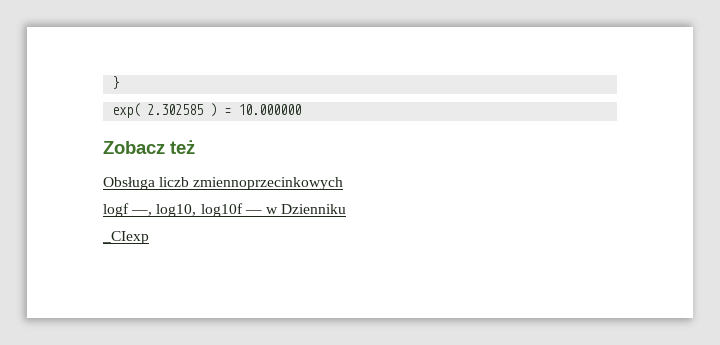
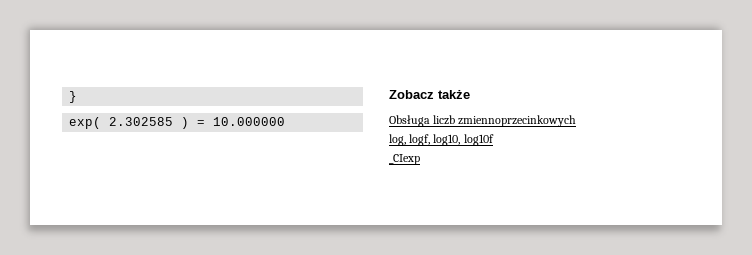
- Zobacz też
+ Zobacz także
- logf —, log10, log10f — w Dzienniku
+ log, logf, log10, log10f

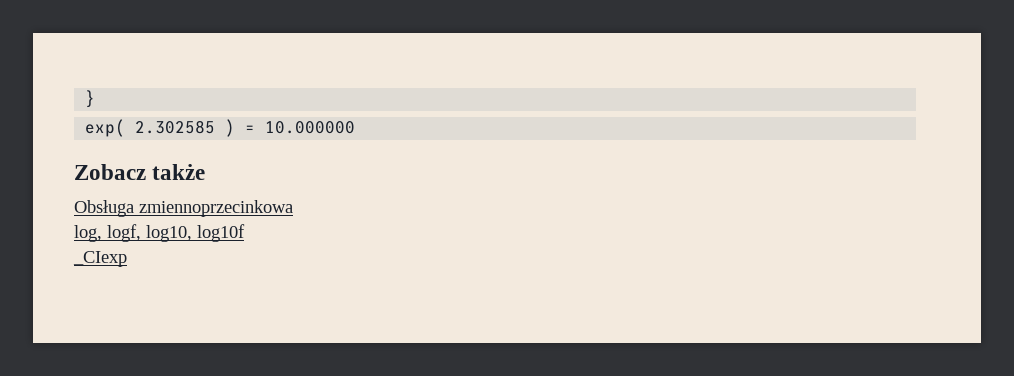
- Obsługa liczb zmiennoprzecinkowych
+ Obsługa zmiennoprzecinkowa

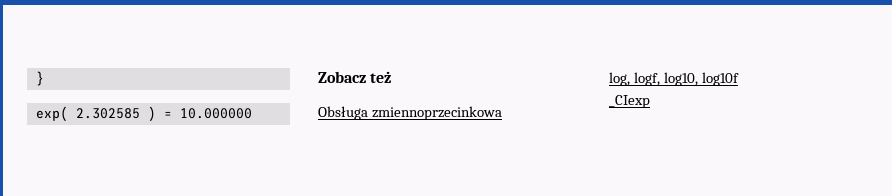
- Zobacz także
+ Zobacz też

